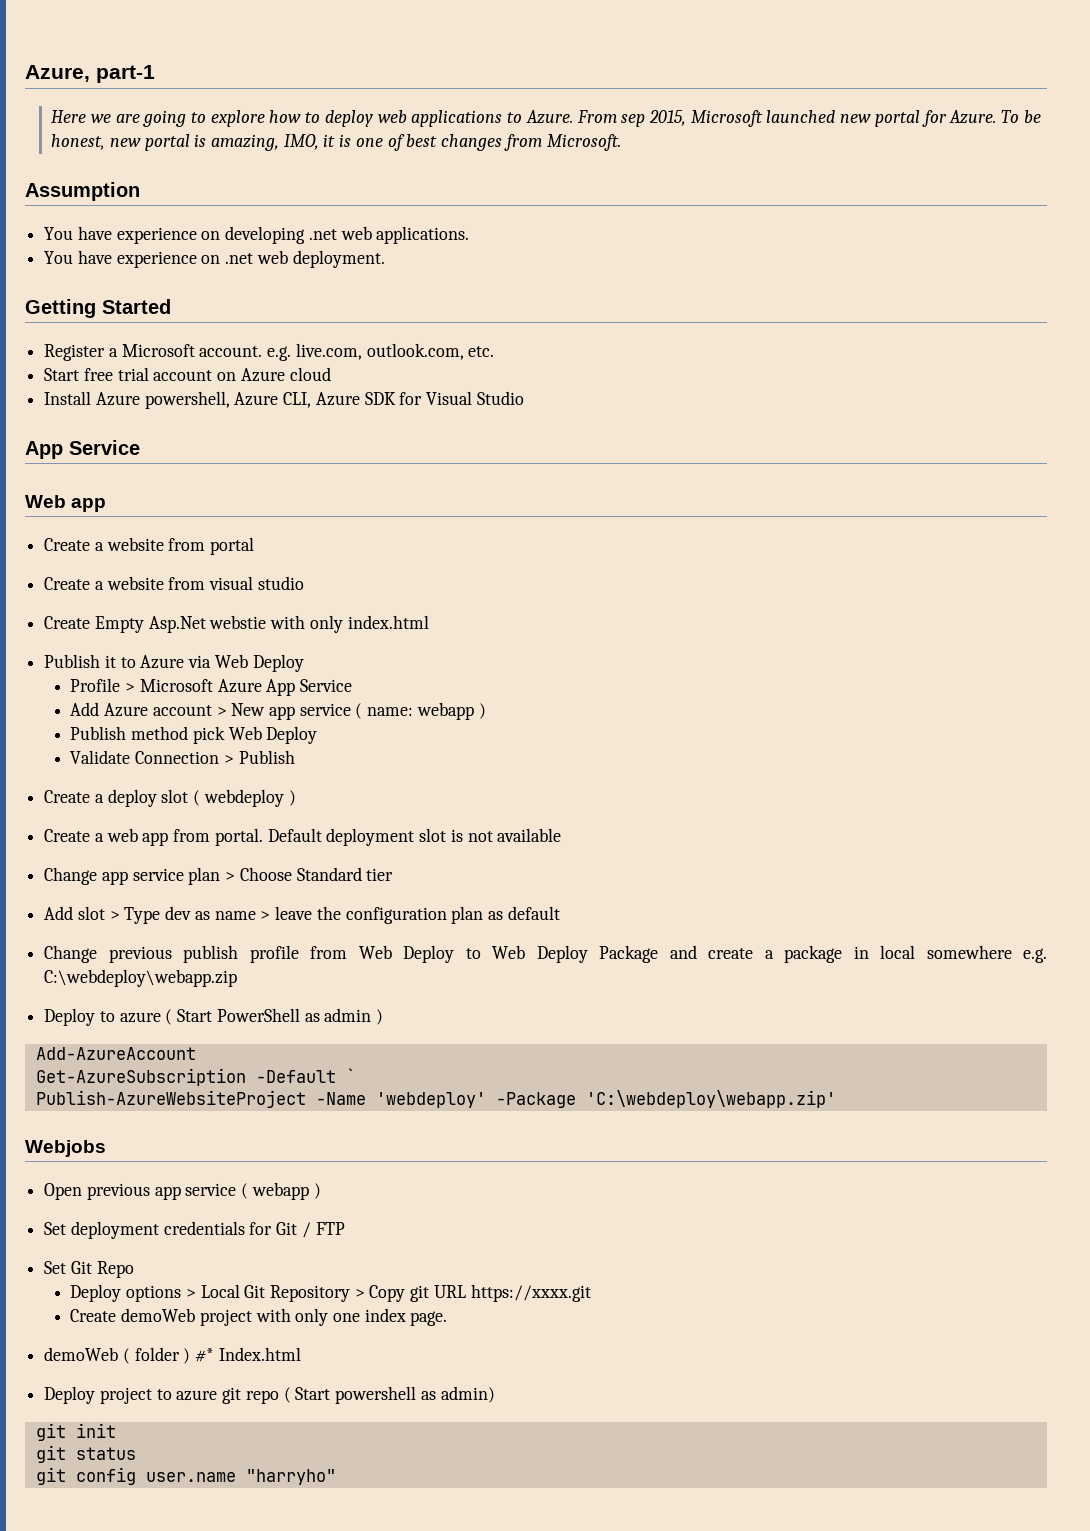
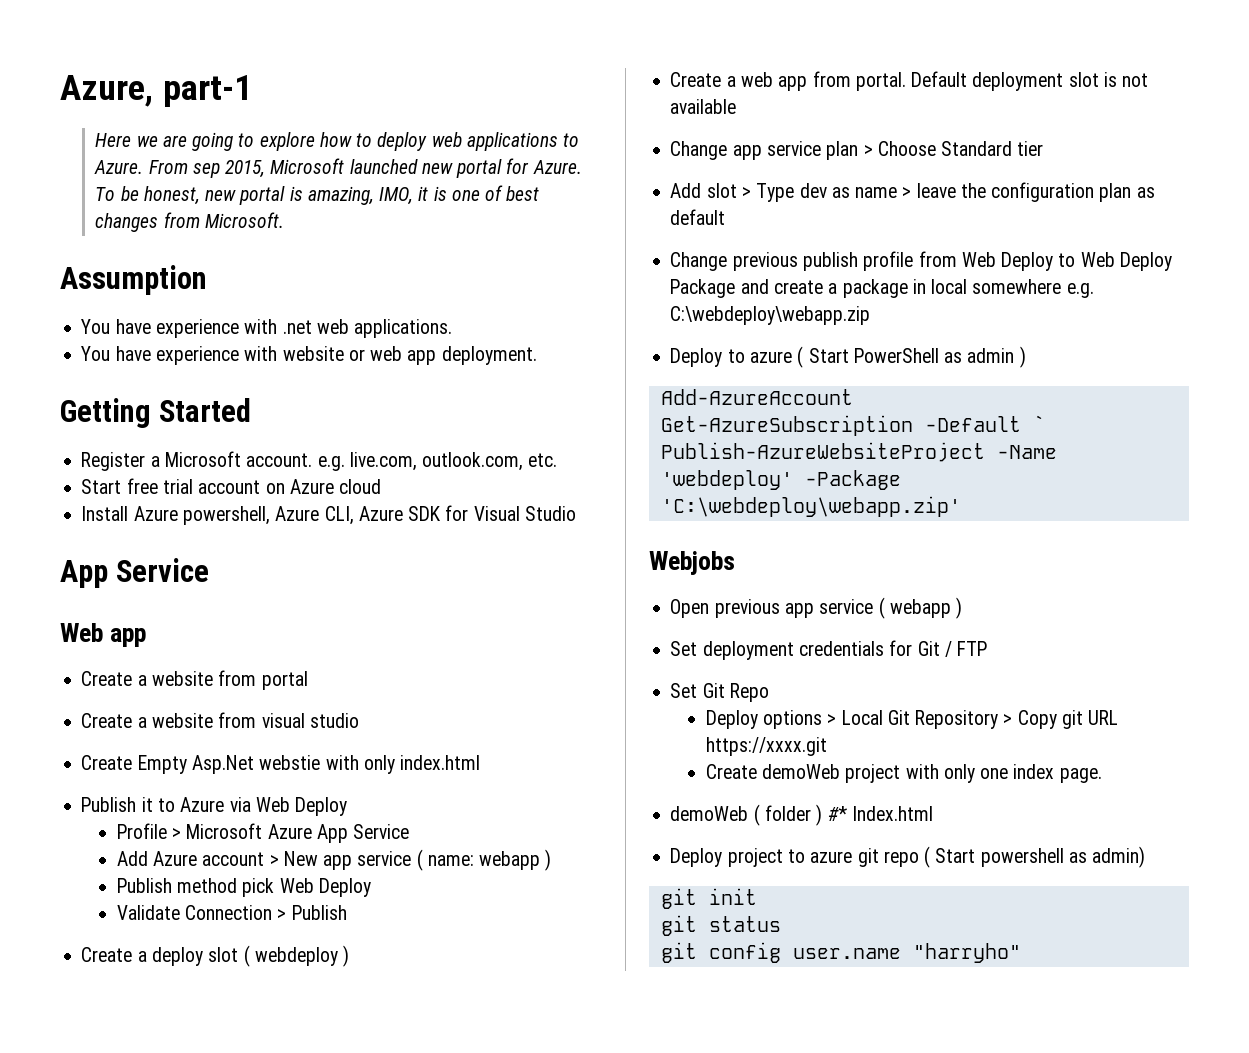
- You have experience on developing .net web applications.
+ You have experience with .net web applications.
- You have experience on .net web deployment.
+ You have experience with website or web app deployment.

